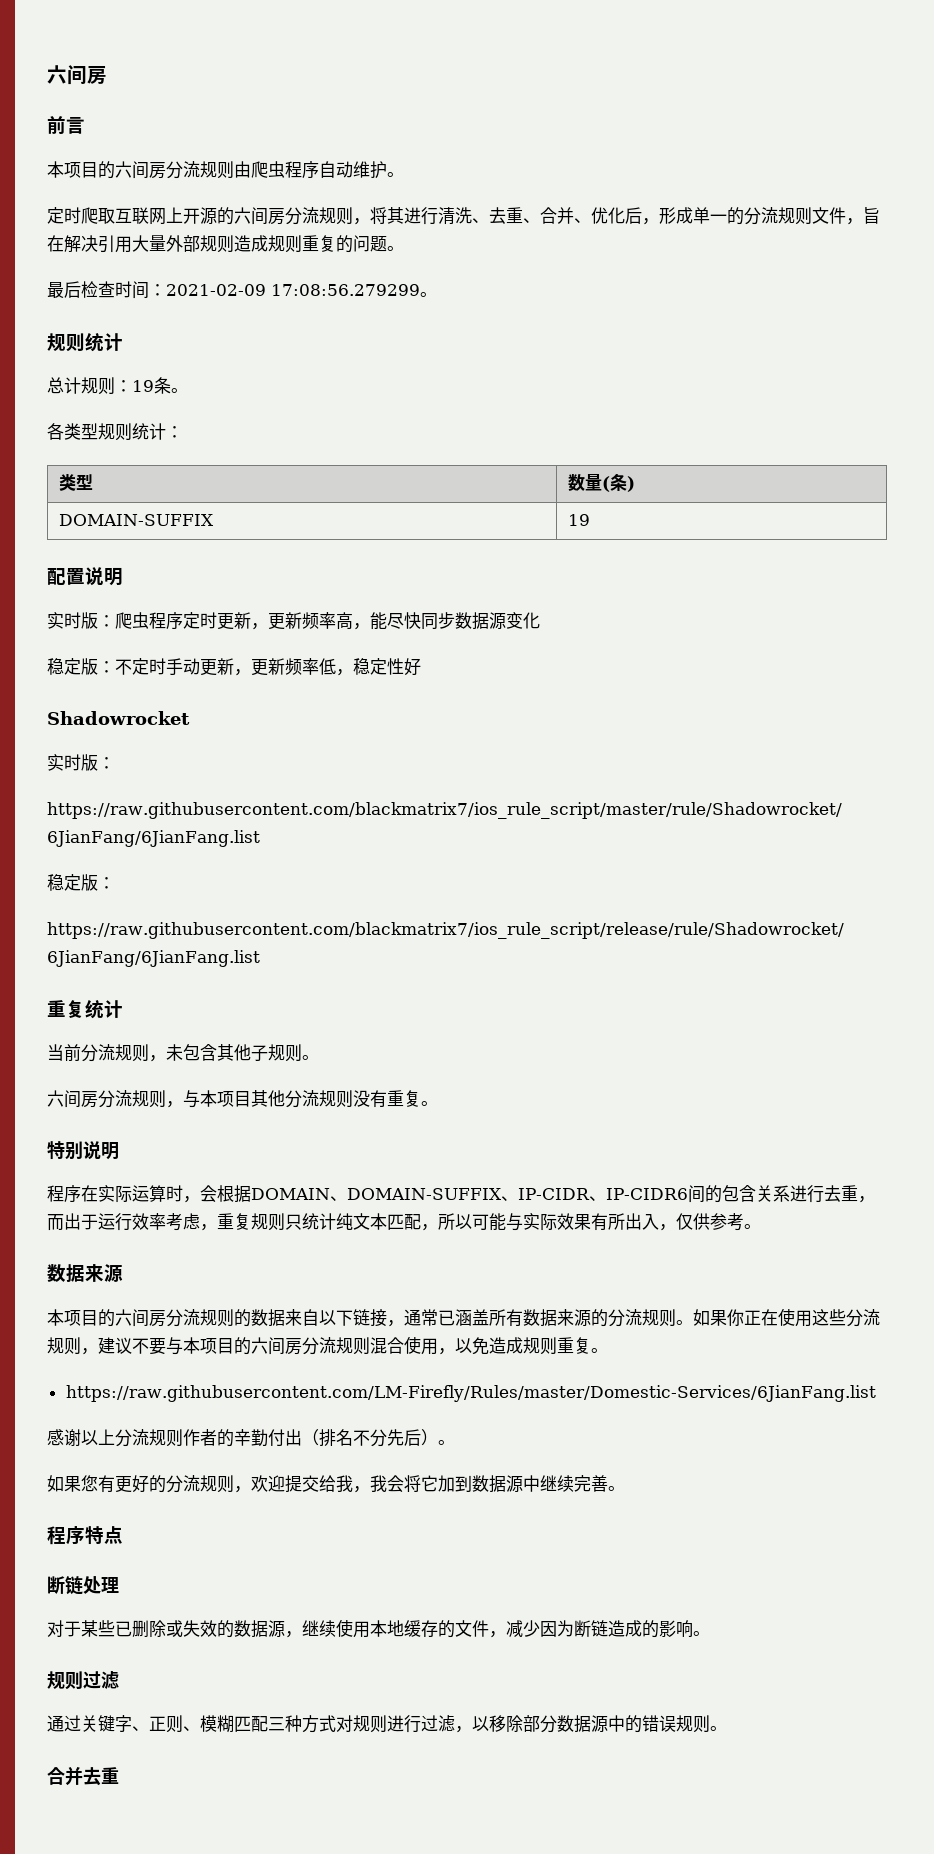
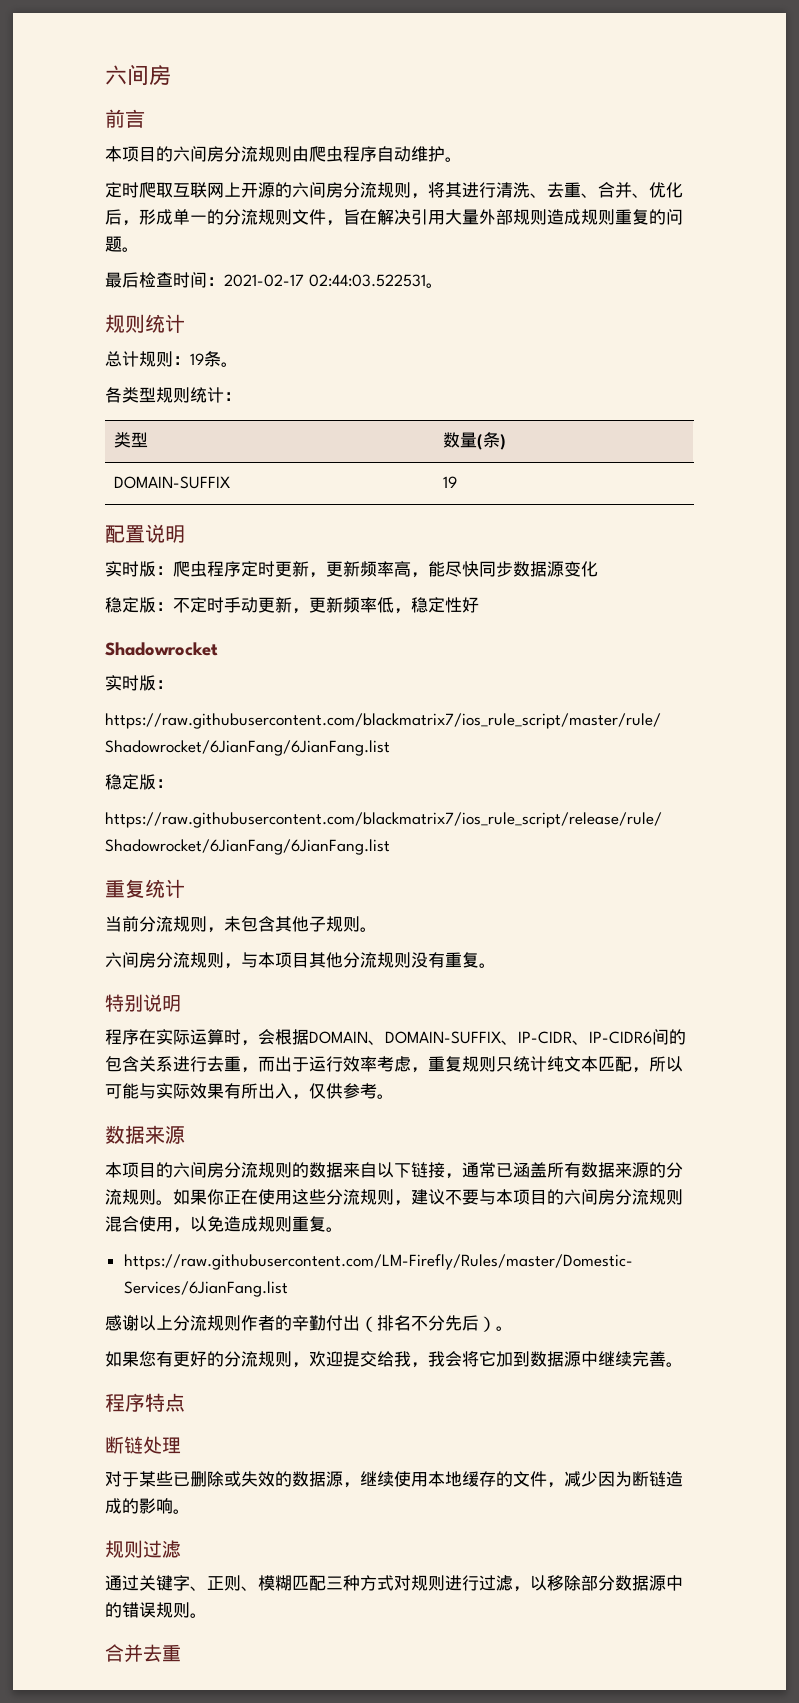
- 最后检查时间：2021-02-09 17:08:56.279299。
+ 最后检查时间：2021-02-17 02:44:03.522531。

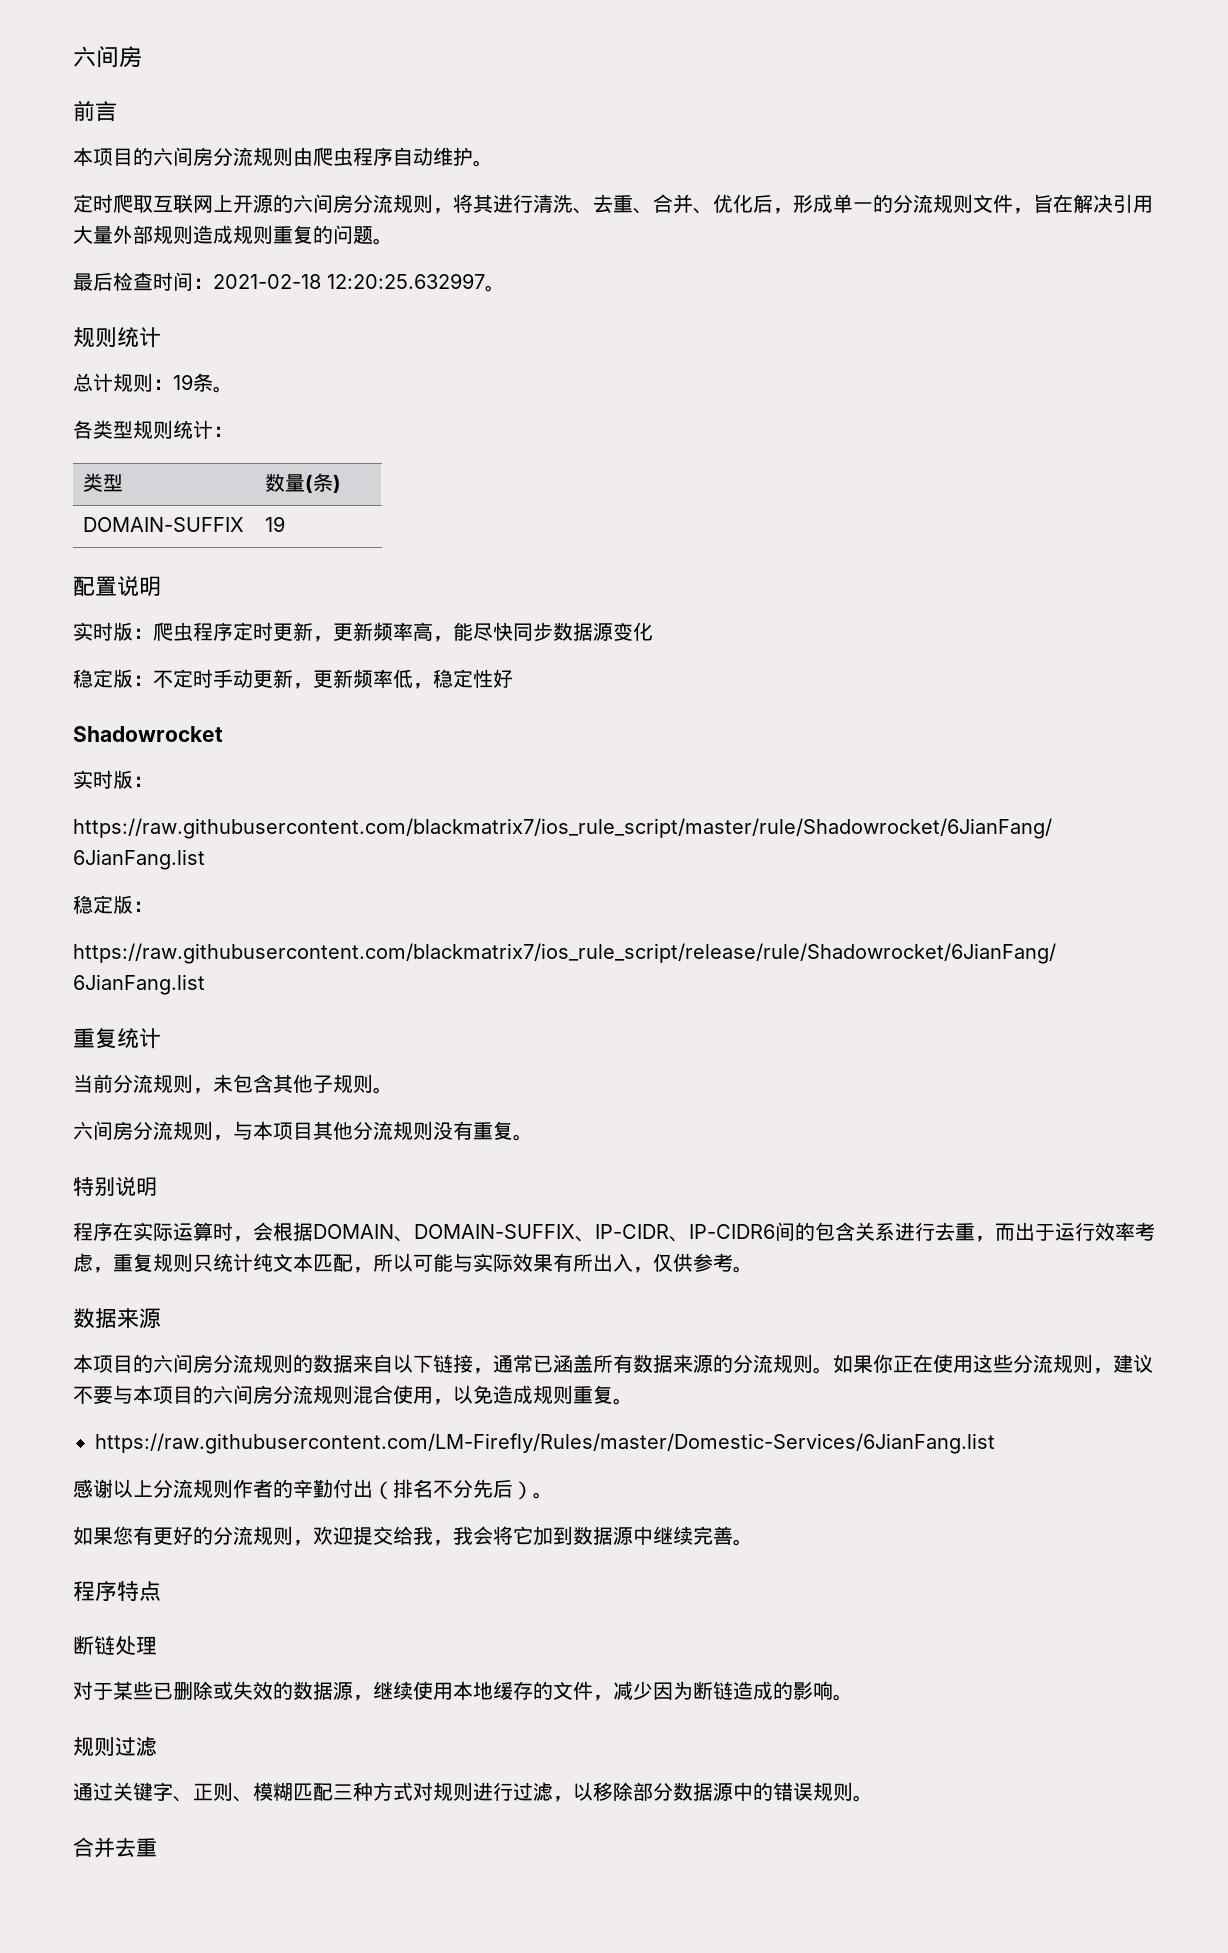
- 最后检查时间：2021-02-17 02:44:03.522531。
+ 最后检查时间：2021-02-18 12:20:25.632997。

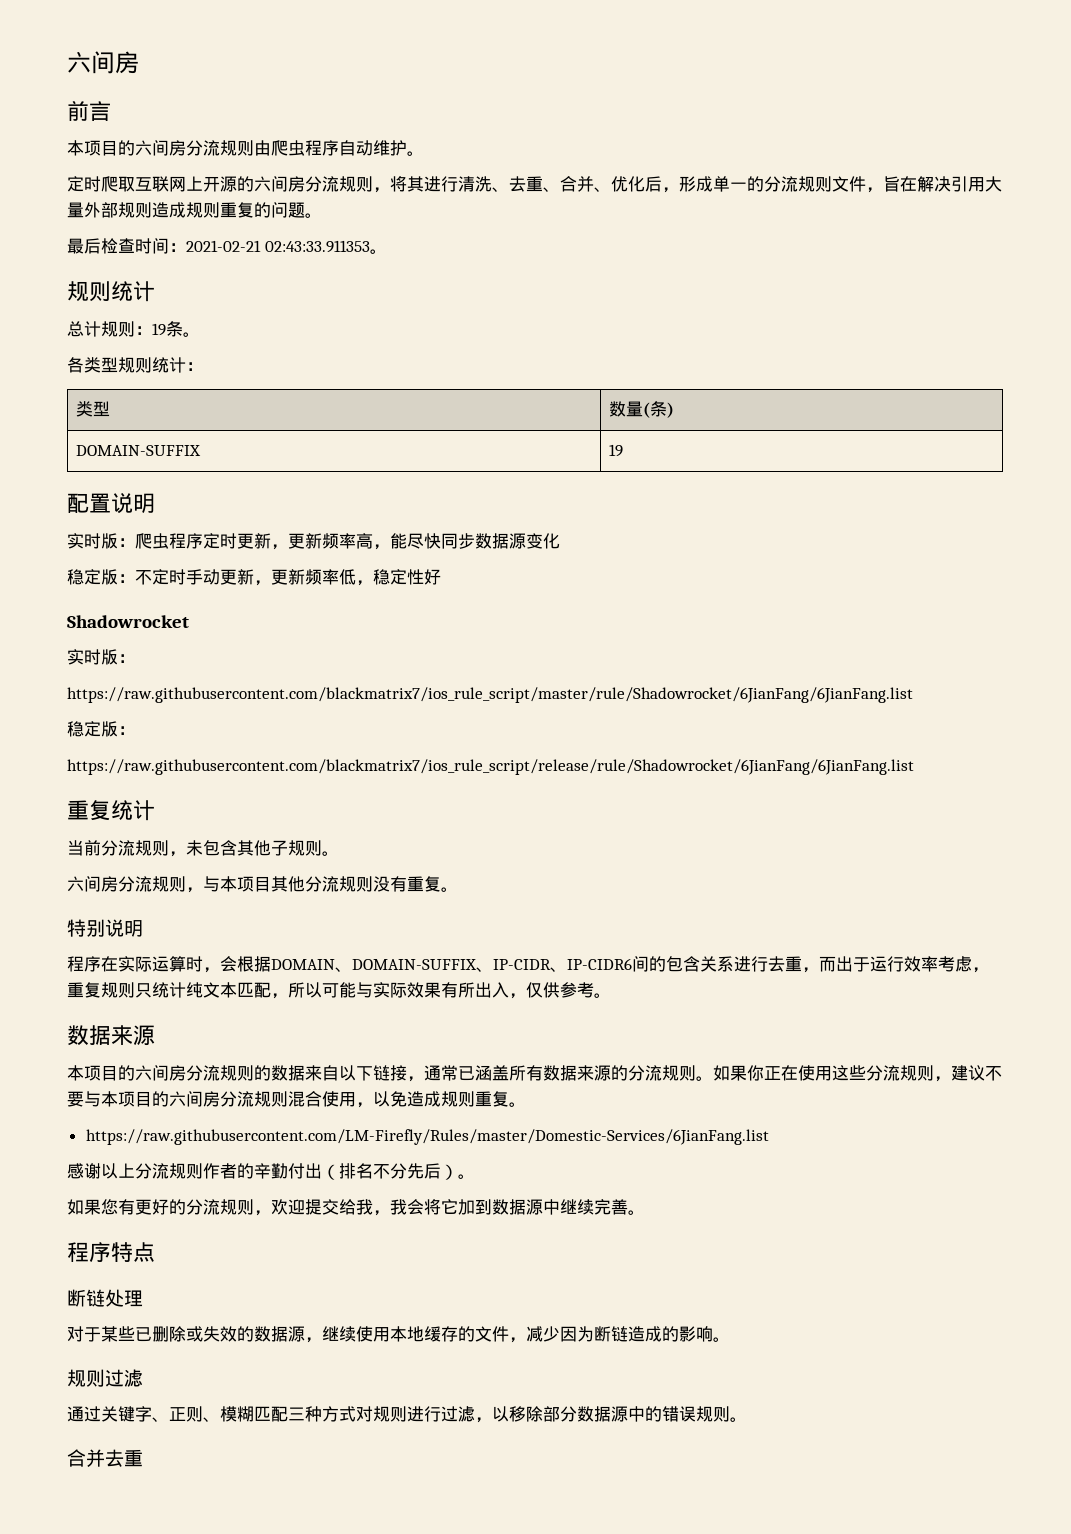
- 最后检查时间：2021-02-18 12:20:25.632997。
+ 最后检查时间：2021-02-21 02:43:33.911353。

